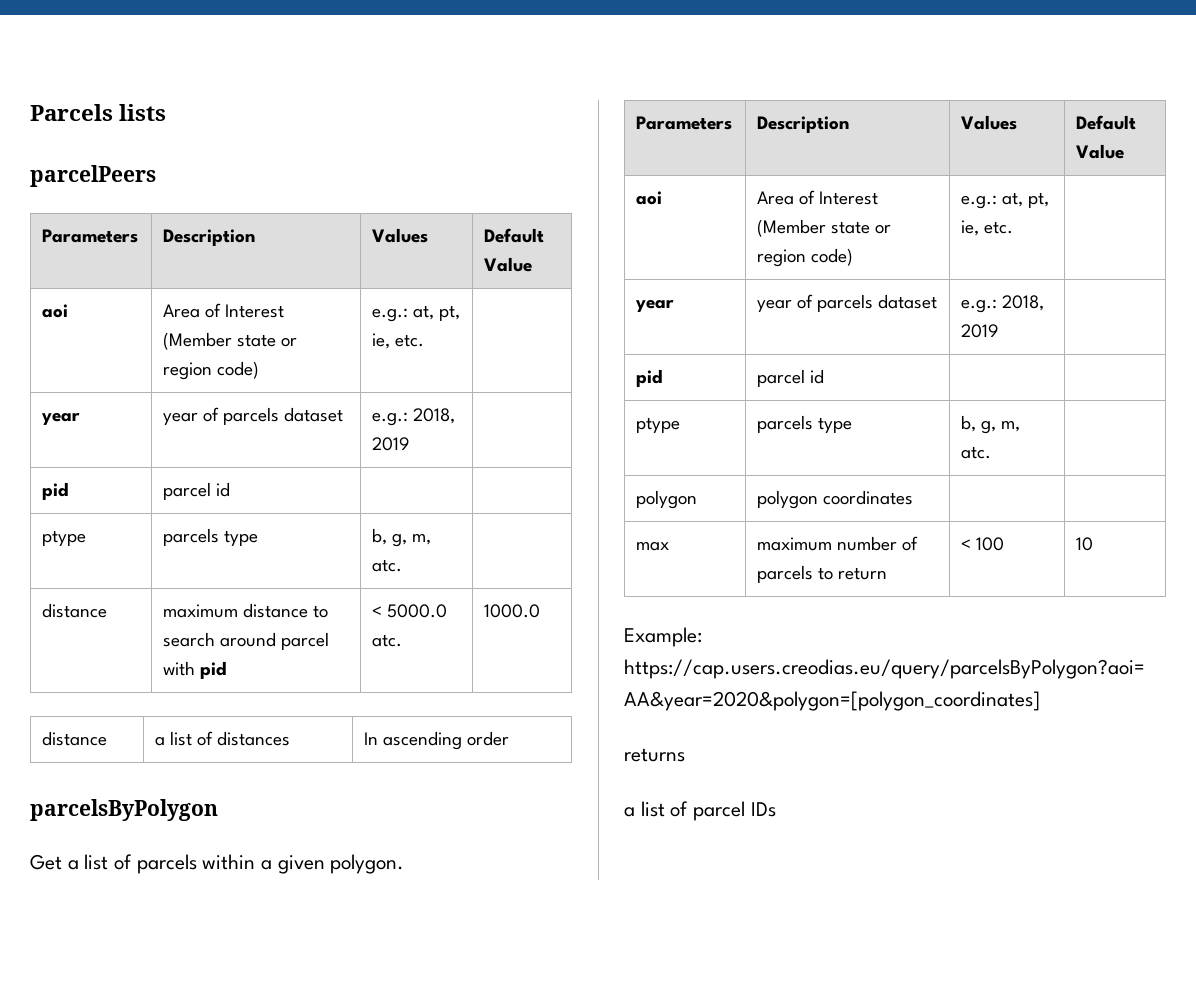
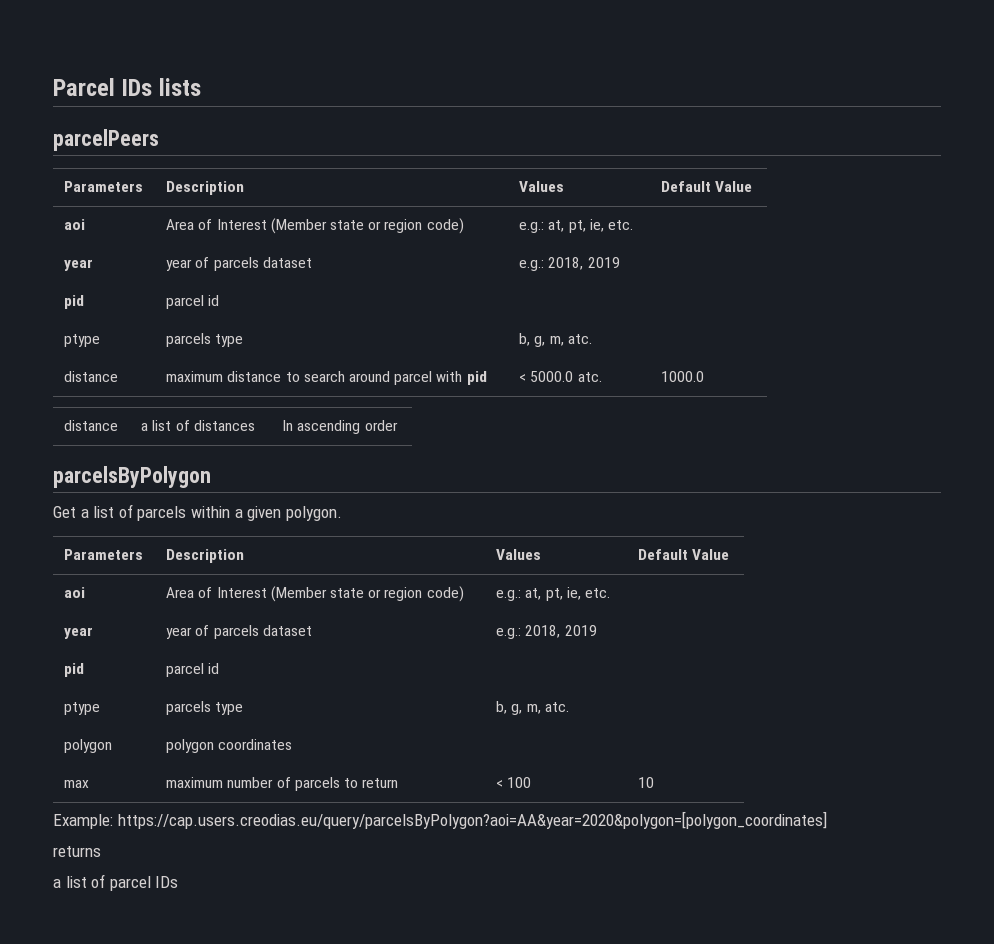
- Parcels lists
+ Parcel IDs lists

